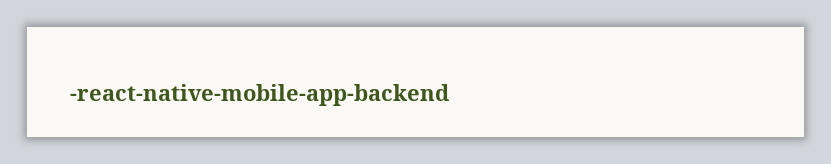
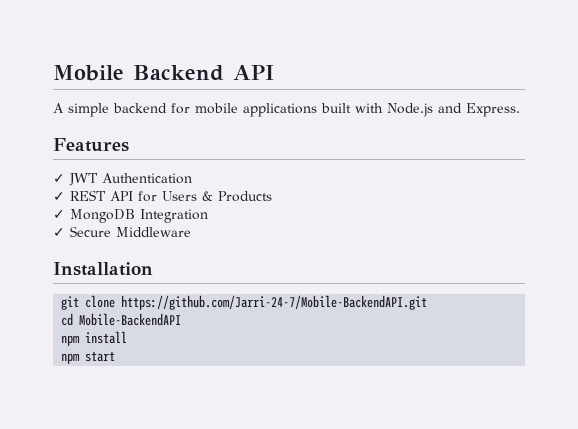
- -react-native-mobile-app-backend
+ Mobile Backend API
+ A simple backend for mobile applications built with Node.js and Express.
+ Features
+ ✓ JWT Authentication
+ ✓ REST API for Users & Products
+ ✓ MongoDB Integration
+ ✓ Secure Middleware
+ Installation
+ git clone https://github.com/Jarri-24-7/Mobile-BackendAPI.git
+ cd Mobile-BackendAPI
+ npm install
+ npm start

